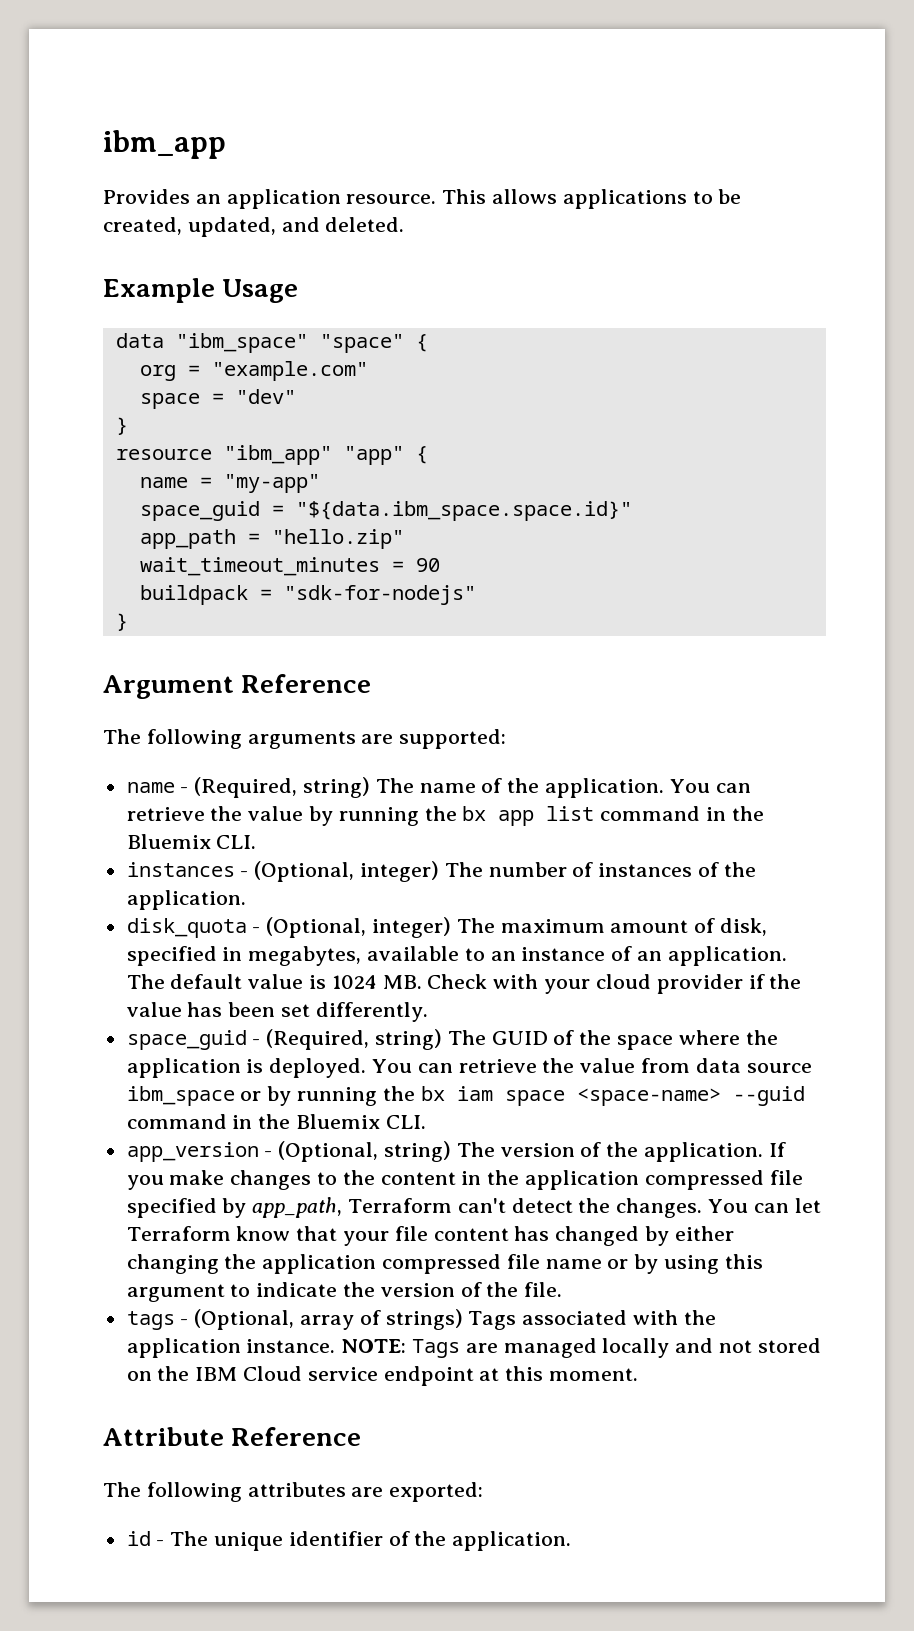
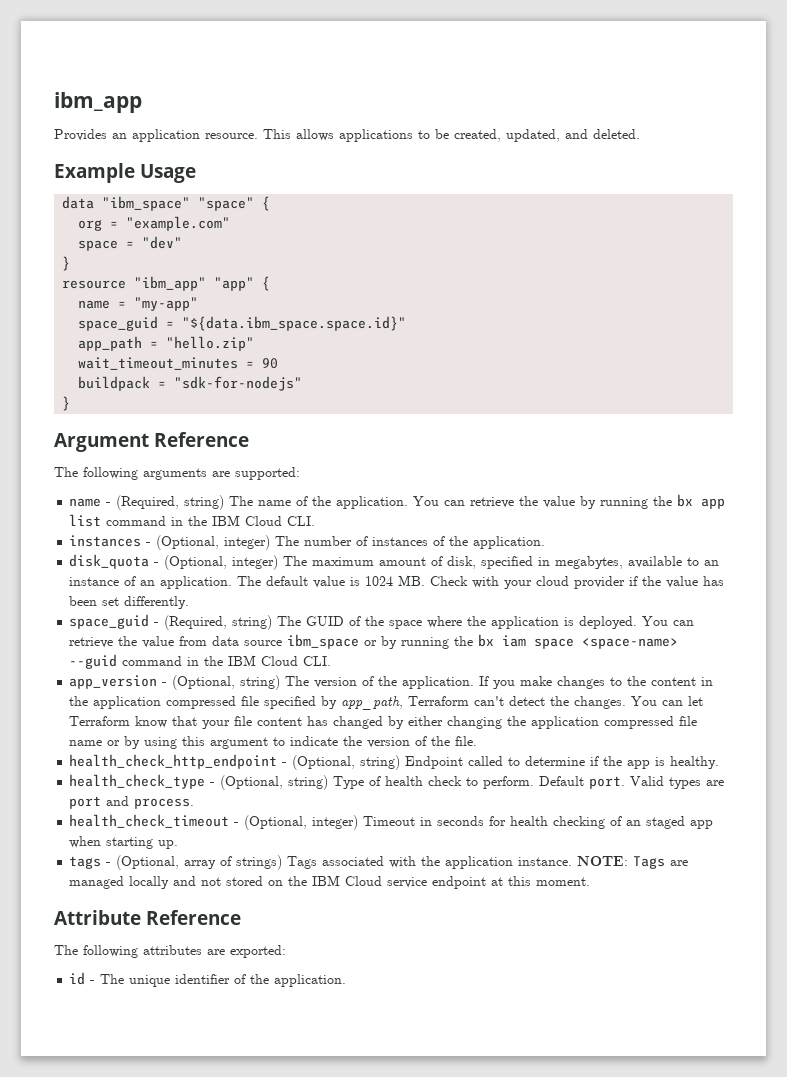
- You can retrieve the value by running the bx app list command in the Bluemix CLI.
+ You can retrieve the value by running the bx app list command in the IBM Cloud CLI.
- You can retrieve the value from data source ibm_space or by running the bx iam space <space-name> --guid command in the Bluemix CLI.
+ You can retrieve the value from data source ibm_space or by running the bx iam space <space-name> --guid command in the IBM Cloud CLI.
+ health_check_http_endpoint - (Optional, string) Endpoint called to determine if the app is healthy.
+ health_check_type - (Optional, string) Type of health check to perform. Default port. Valid types are port and process.
+ health_check_timeout - (Optional, integer) Timeout in seconds for health checking of an staged app when starting up.

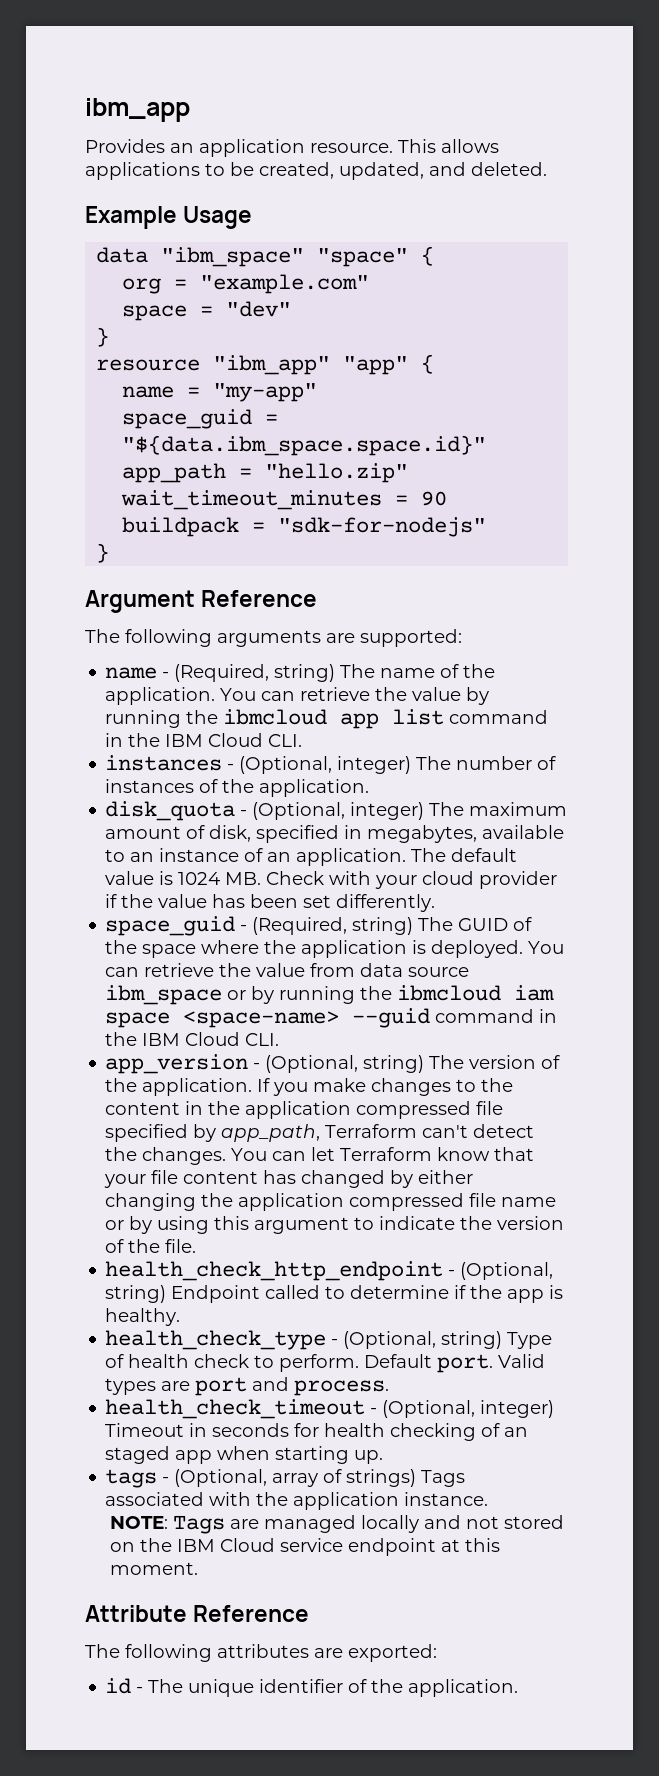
- You can retrieve the value by running the bx app list command in the IBM Cloud CLI.
+ You can retrieve the value by running the ibmcloud app list command in the IBM Cloud CLI.
- You can retrieve the value from data source ibm_space or by running the bx iam space <space-name> --guid command in the IBM Cloud CLI.
+ You can retrieve the value from data source ibm_space or by running the ibmcloud iam space <space-name> --guid command in the IBM Cloud CLI.
- tags - (Optional, array of strings) Tags associated with the application instance. NOTE: Tags are managed locally and not stored on the IBM Cloud service endpoint at this moment.
+ tags - (Optional, array of strings) Tags associated with the application instance.
+ NOTE: Tags are managed locally and not stored on the IBM Cloud service endpoint at this moment.

